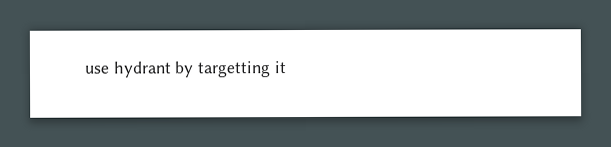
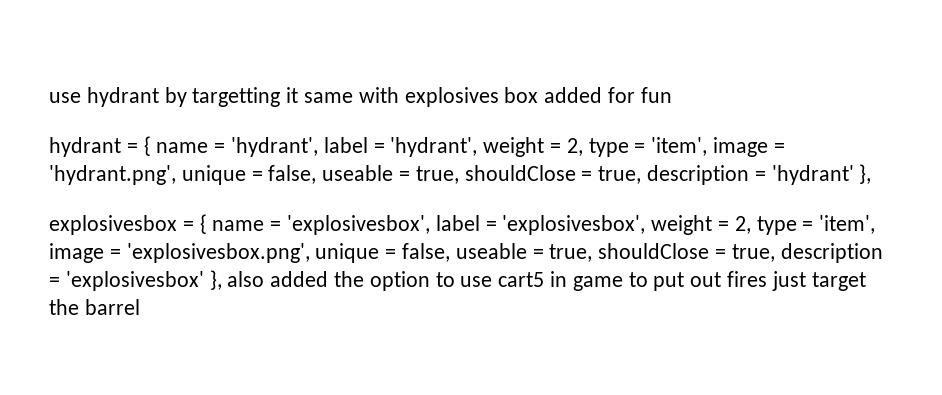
- use hydrant by targetting it
+ use hydrant by targetting it same with explosives box added for fun
+ hydrant = { name = 'hydrant', label = 'hydrant', weight = 2, type = 'item', image = 'hydrant.png', unique = false, useable = true, shouldClose = true, description = 'hydrant' },
+ explosivesbox = { name = 'explosivesbox', label = 'explosivesbox', weight = 2, type = 'item', image = 'explosivesbox.png', unique = false, useable = true, shouldClose = true, description = 'explosivesbox' }, also added the option to use cart5 in game to put out fires just target the barrel

